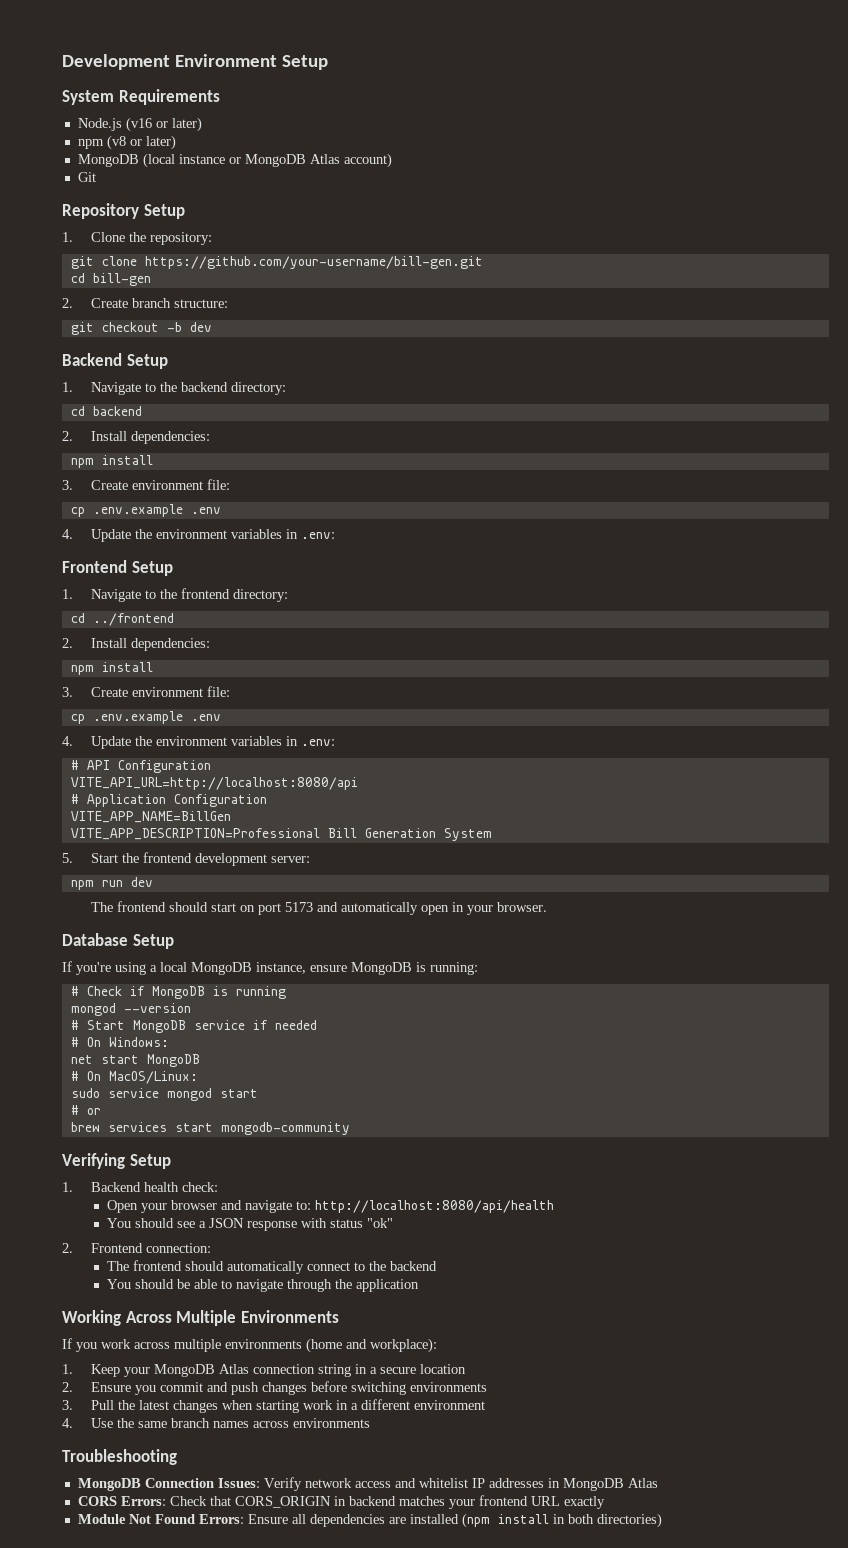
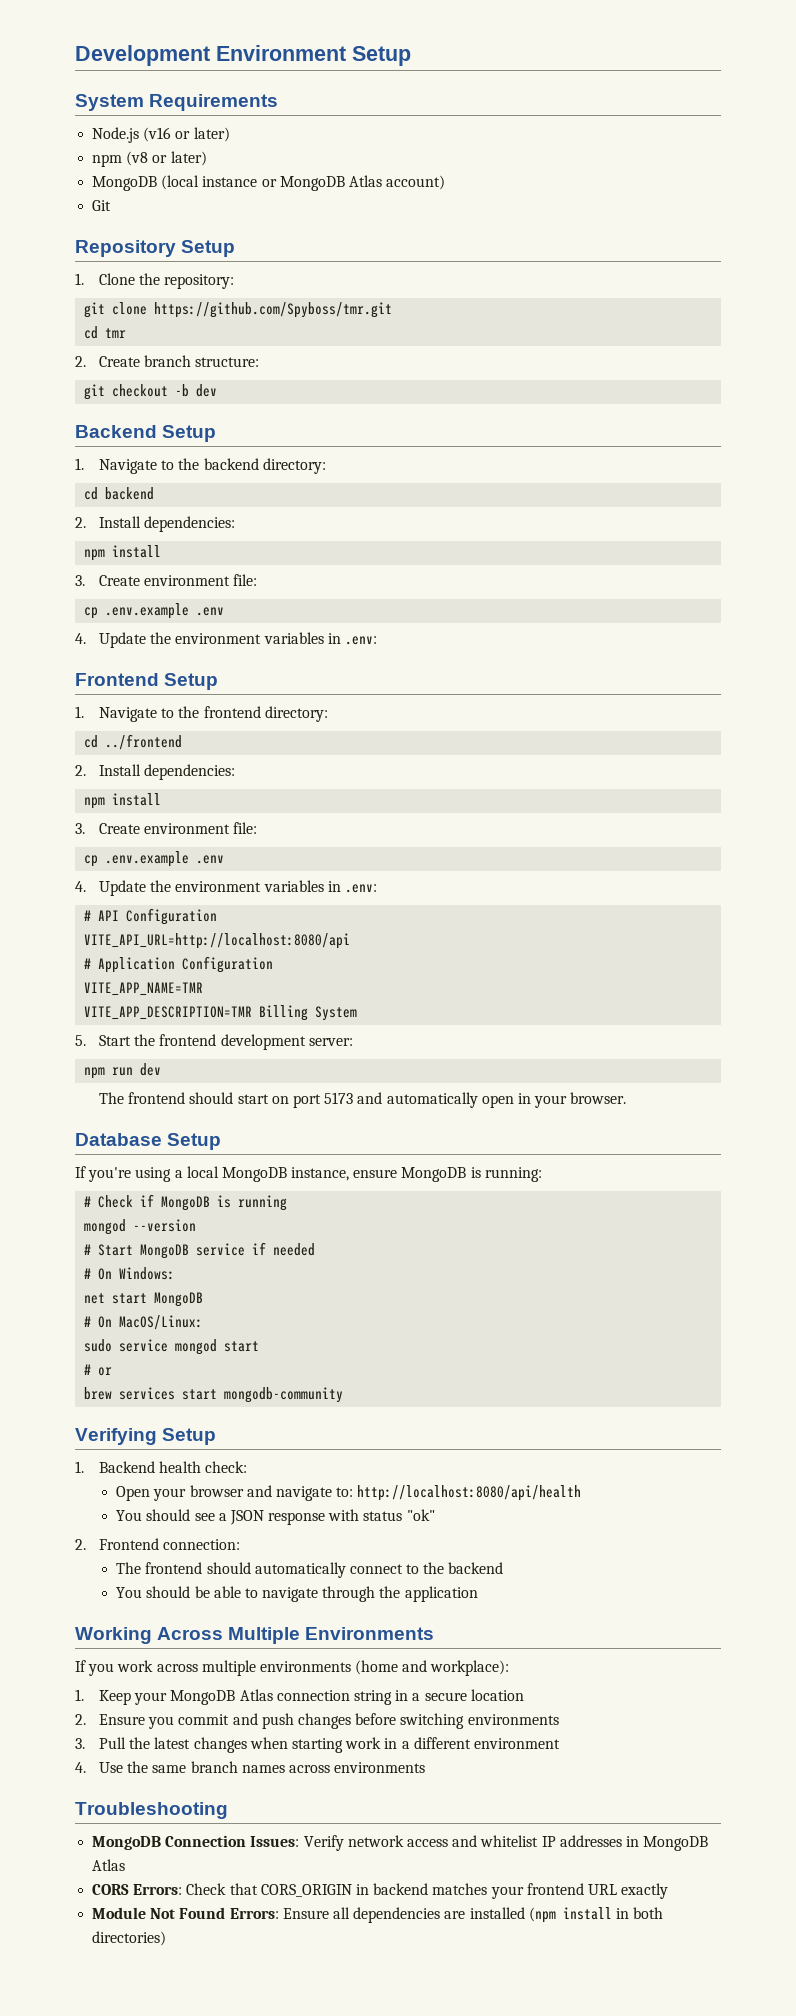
- git clone https://github.com/your-username/bill-gen.git
- cd bill-gen
+ git clone https://github.com/Spyboss/tmr.git
+ cd tmr
- VITE_APP_NAME=BillGen
- VITE_APP_DESCRIPTION=Professional Bill Generation System
+ VITE_APP_NAME=TMR
+ VITE_APP_DESCRIPTION=TMR Billing System

